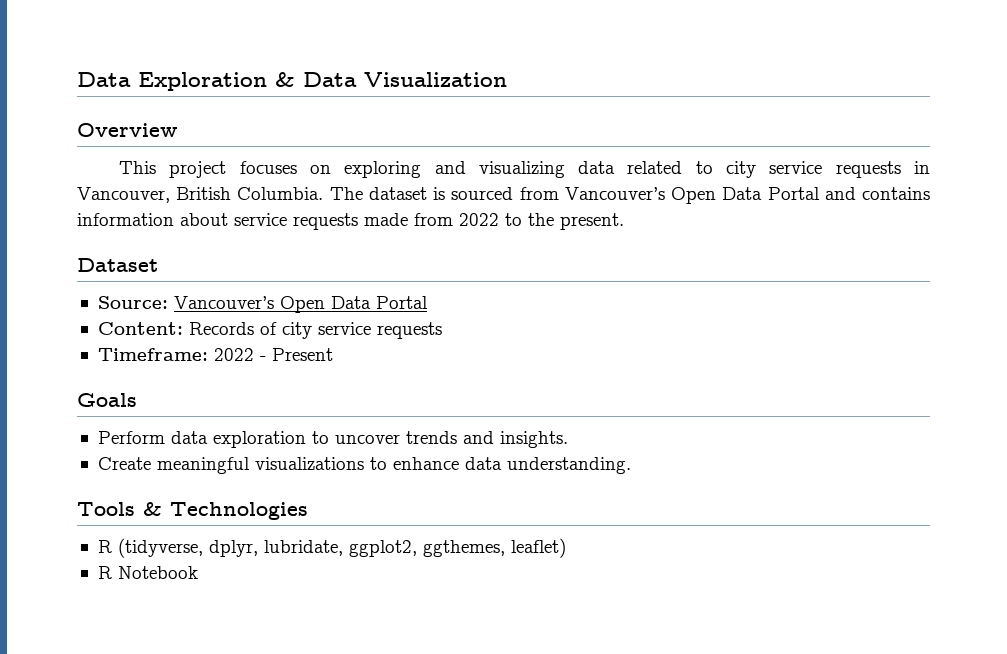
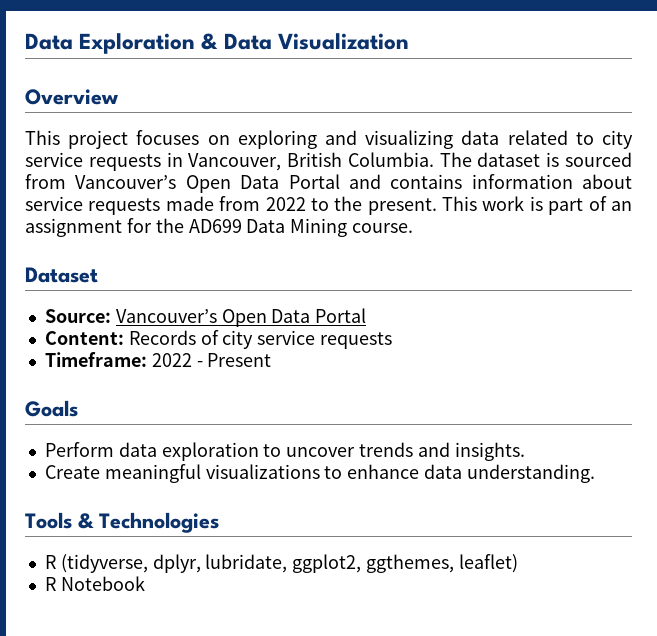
+ This work is part of an assignment for the AD699 Data Mining course.

